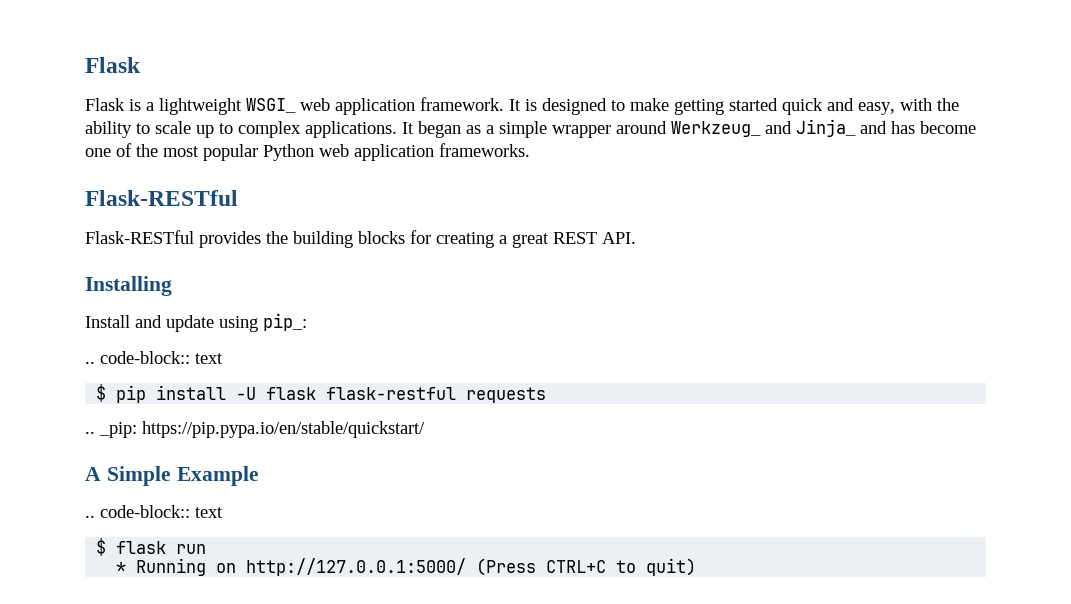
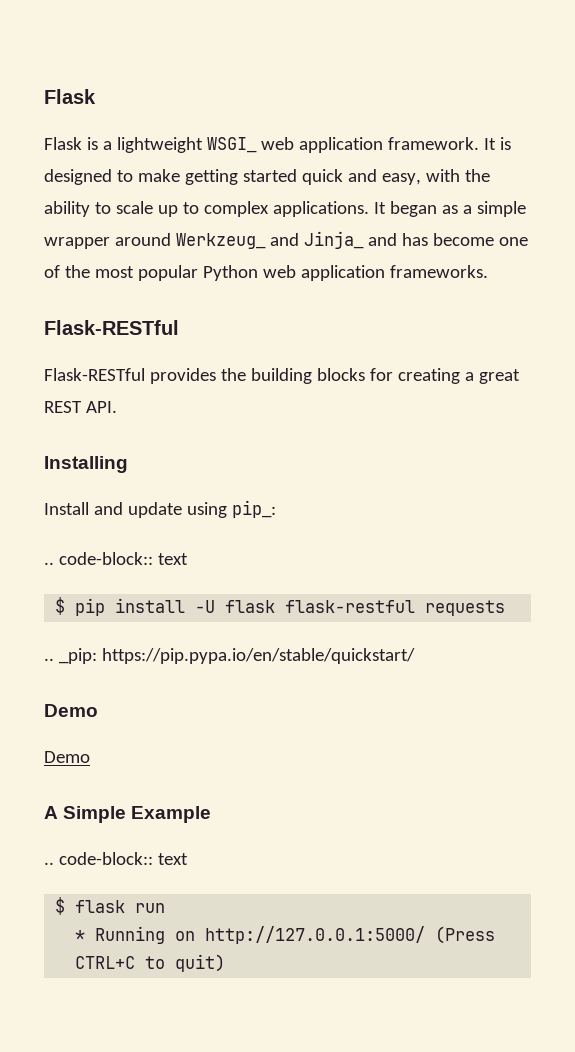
  _pip: https://pip.pypa.io/en/stable/quickstart/
+ Demo
+ Demo

